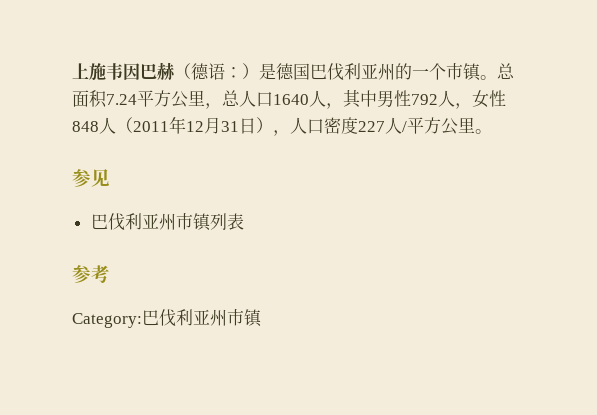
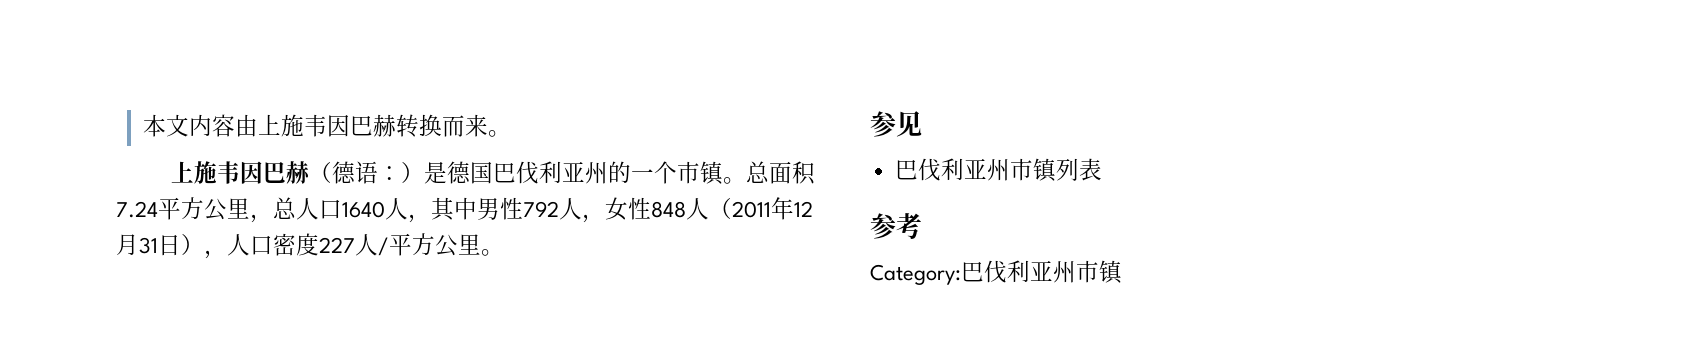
+ 本文内容由上施韦因巴赫转换而来。

